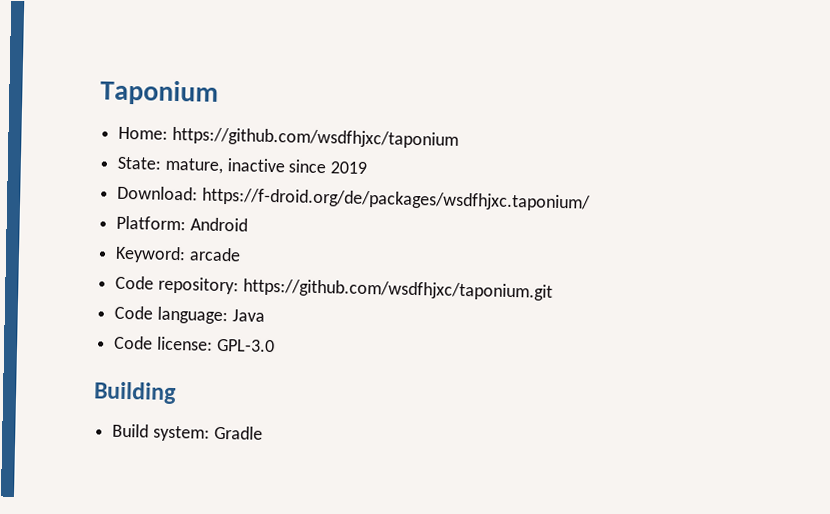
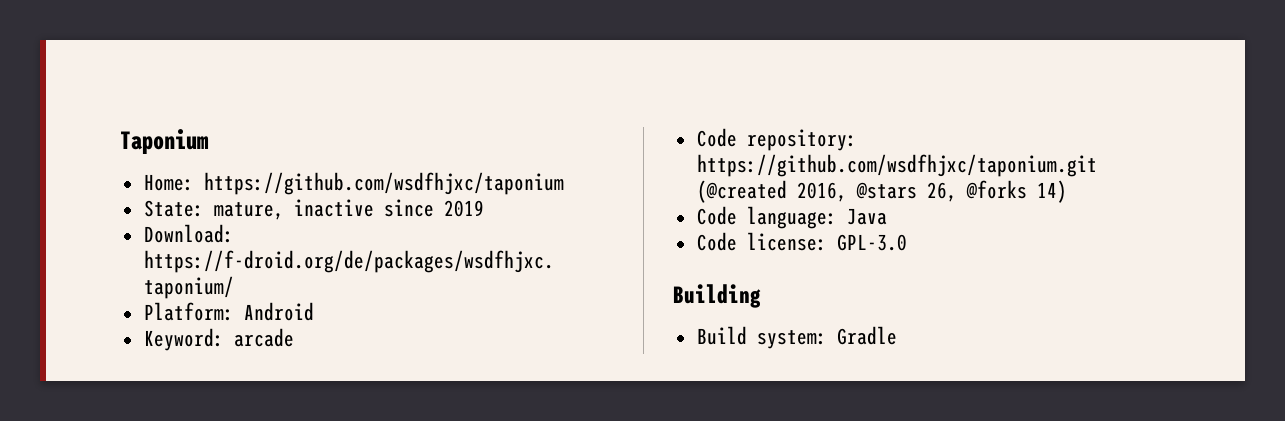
- Code repository: https://github.com/wsdfhjxc/taponium.git
+ Code repository: https://github.com/wsdfhjxc/taponium.git (@created 2016, @stars 26, @forks 14)

